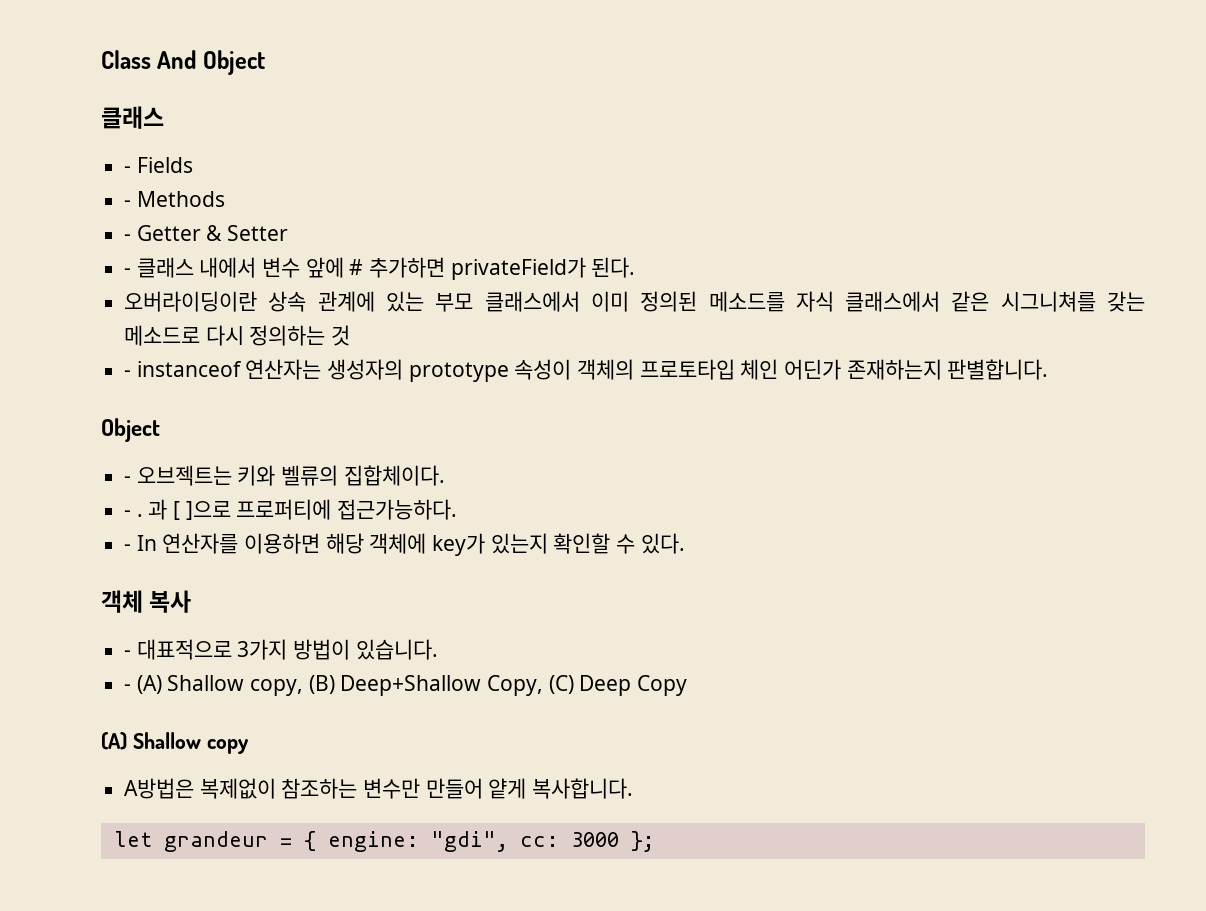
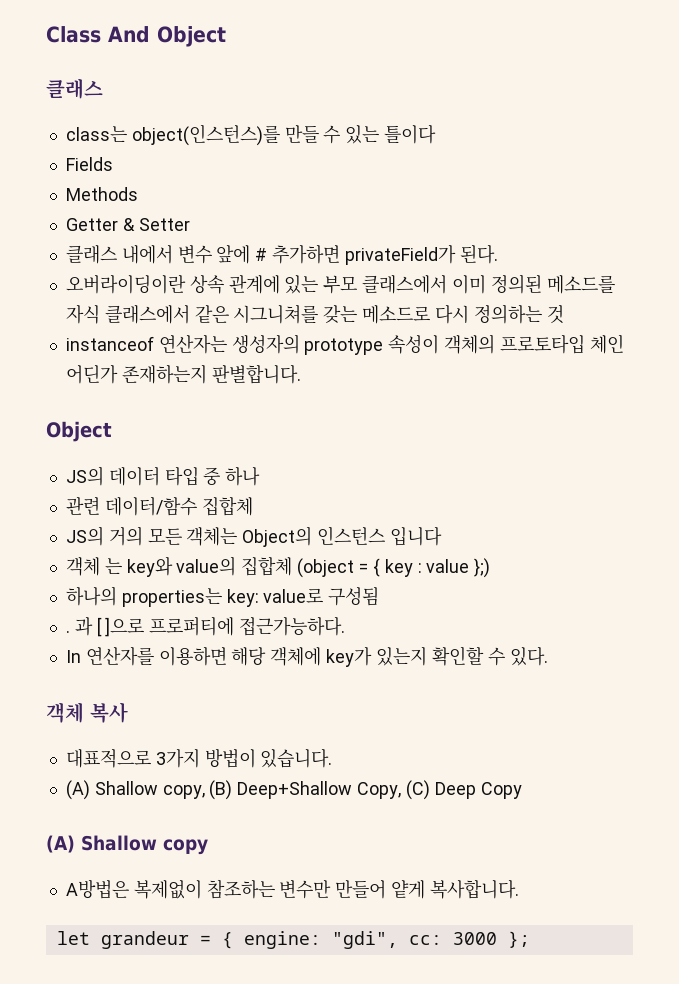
- - Fields
+ class는 object(인스턴스)를 만들 수 있는 틀이다
+ Fields
- - Methods
+ Methods
- - Getter & Setter
+ Getter & Setter
- - 클래스 내에서 변수 앞에 # 추가하면 privateField가 된다.
+ 클래스 내에서 변수 앞에 # 추가하면 privateField가 된다.
- - instanceof 연산자는 생성자의 prototype 속성이 객체의 프로토타입 체인 어딘가 존재하는지 판별합니다.
+ instanceof 연산자는 생성자의 prototype 속성이 객체의 프로토타입 체인 어딘가 존재하는지 판별합니다.
- - 오브젝트는 키와 벨류의 집합체이다.
- - .
+ JS의 데이터 타입 중 하나
+ 관련 데이터/함수 집합체
+ JS의 거의 모든 객체는 Object의 인스턴스 입니다
+ 객체 는 key와 value의 집합체 (object = { key : value };)
+ 하나의 properties는 key: value로 구성됨
+ .
- - In 연산자를 이용하면 해당 객체에 key가 있는지 확인할 수 있다.
+ In 연산자를 이용하면 해당 객체에 key가 있는지 확인할 수 있다.
- - 대표적으로 3가지 방법이 있습니다.
+ 대표적으로 3가지 방법이 있습니다.
- - (A) Shallow copy, (B) Deep+Shallow Copy, (C) Deep Copy
+ (A) Shallow copy, (B) Deep+Shallow Copy, (C) Deep Copy

